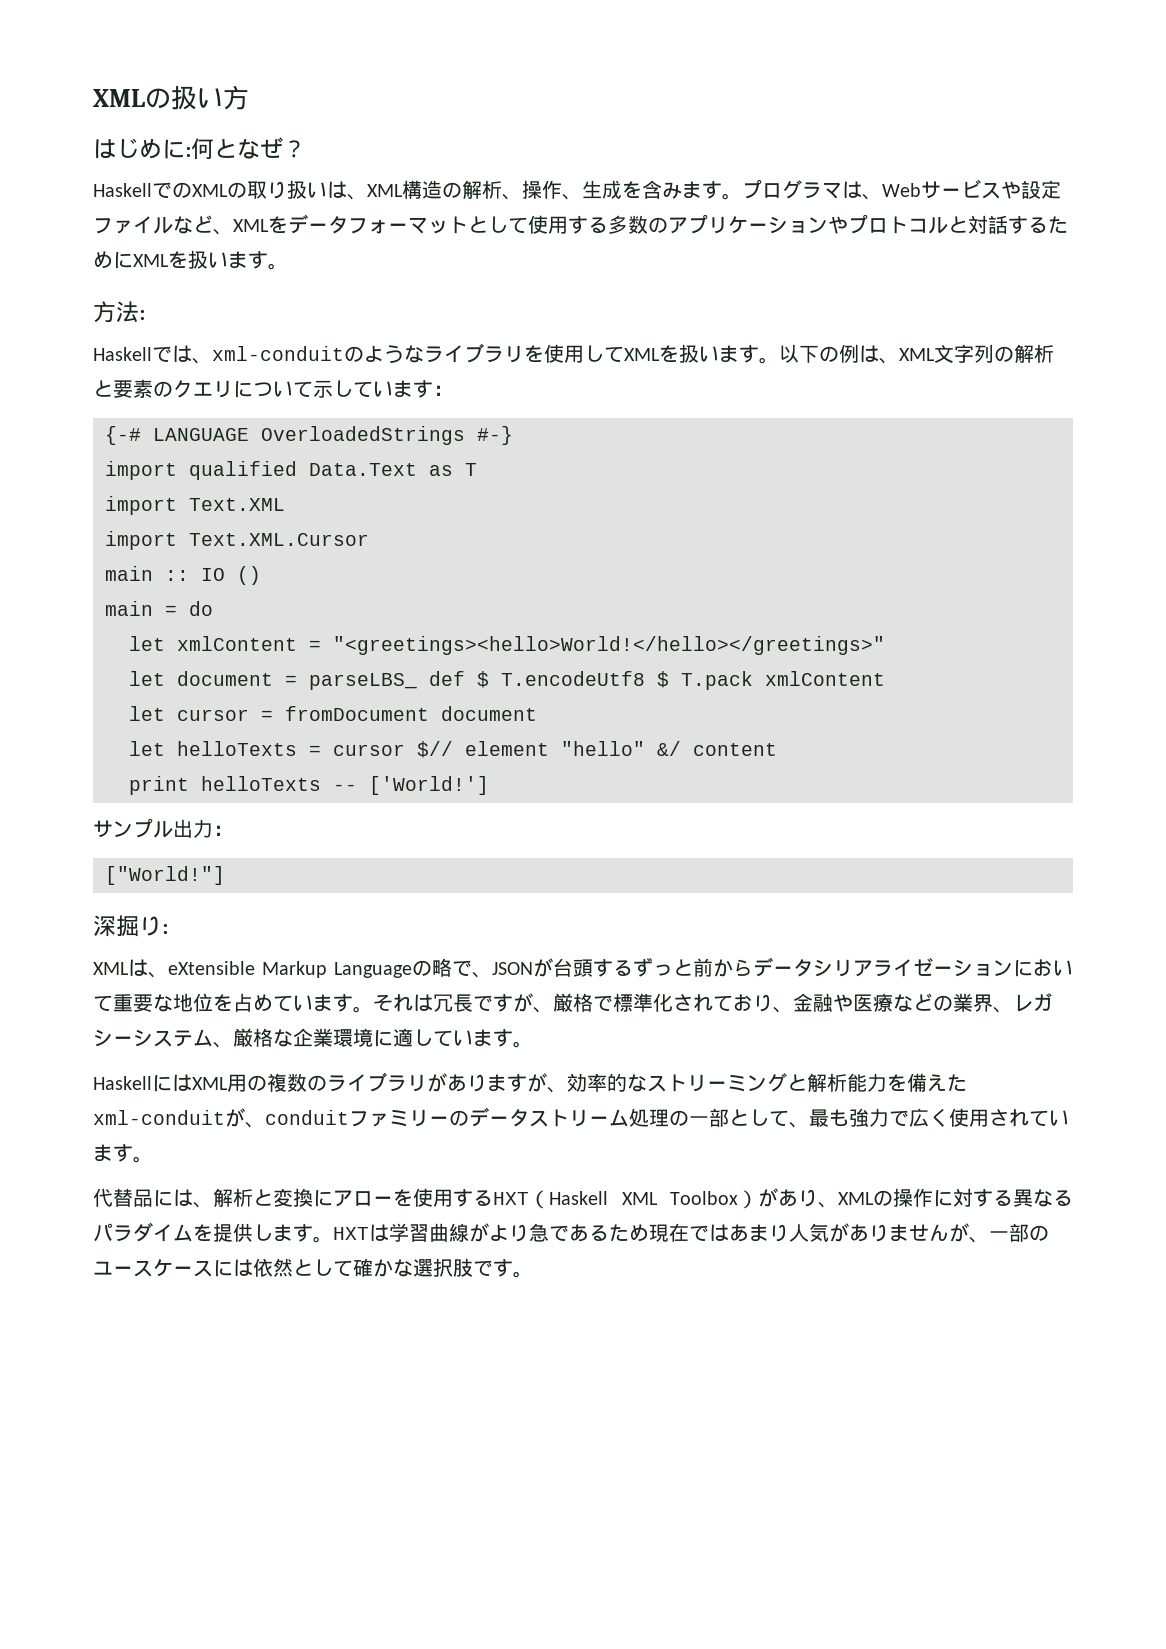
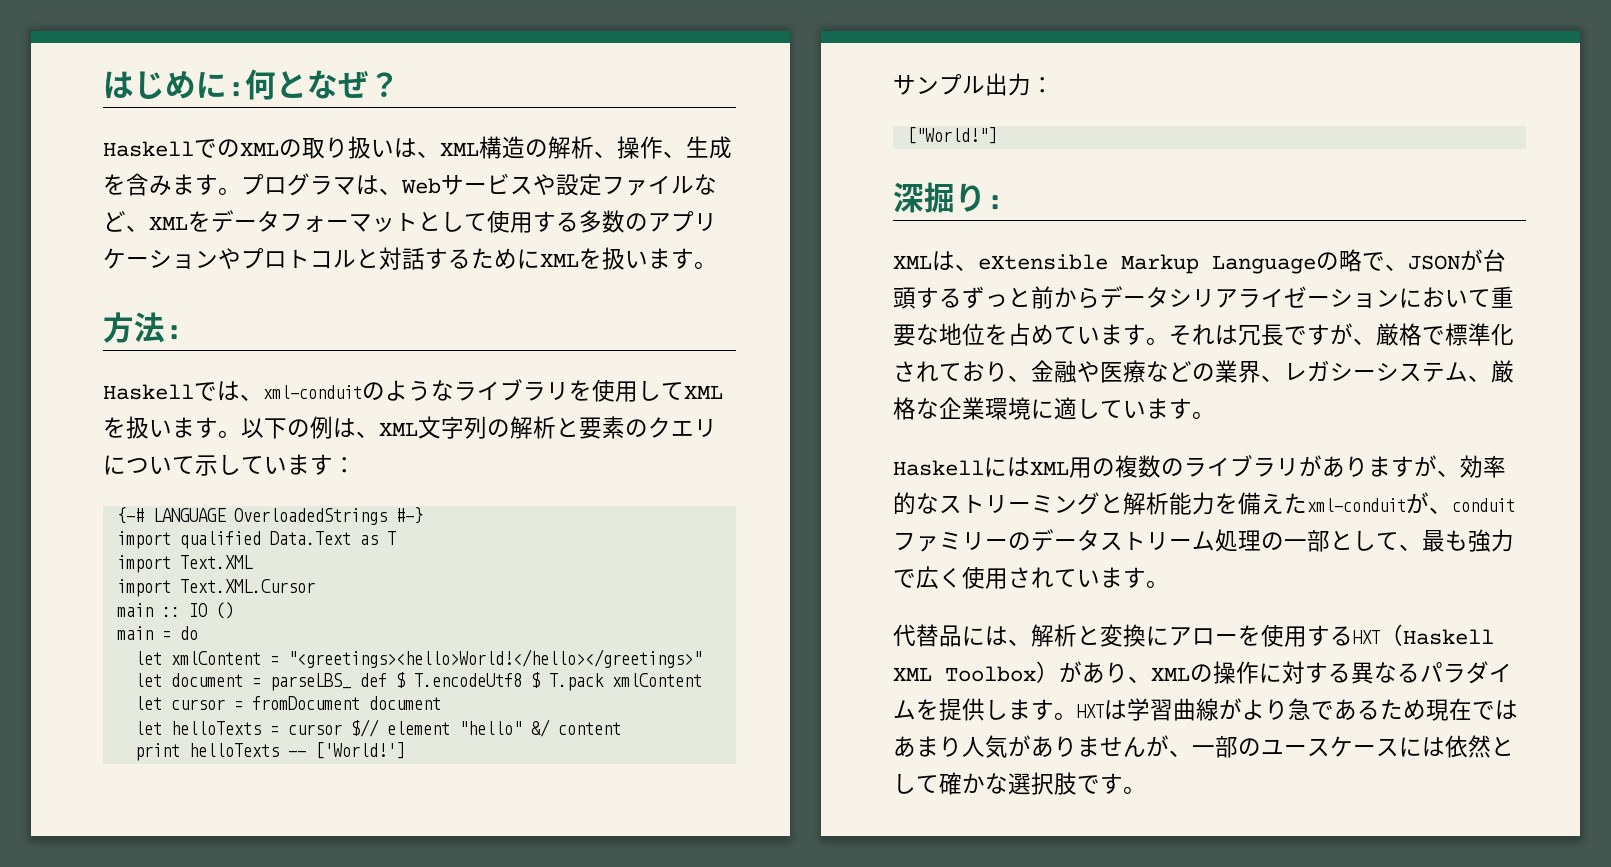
- XMLの扱い方

